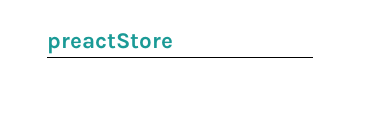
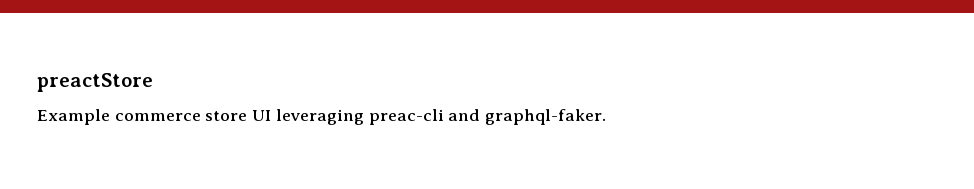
+ Example commerce store UI leveraging preac-cli and graphql-faker.

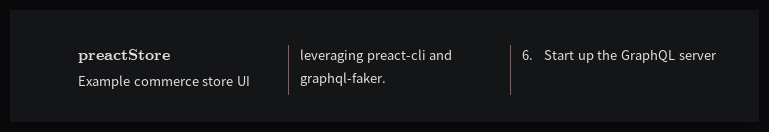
- Example commerce store UI leveraging preac-cli and graphql-faker.
+ Example commerce store UI leveraging preact-cli and graphql-faker.
+ 6. Start up the GraphQL server

